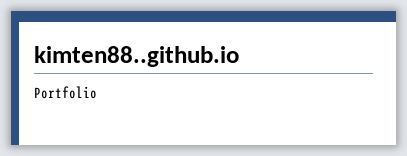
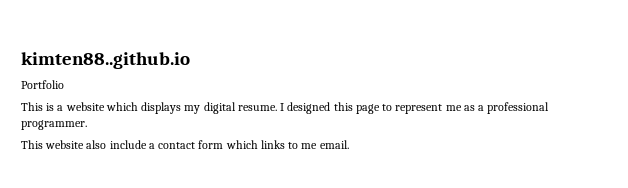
+ This is a website which displays my digital resume. I designed this page to represent me as a professional programmer.
+ This website also include a contact form which links to me email.

